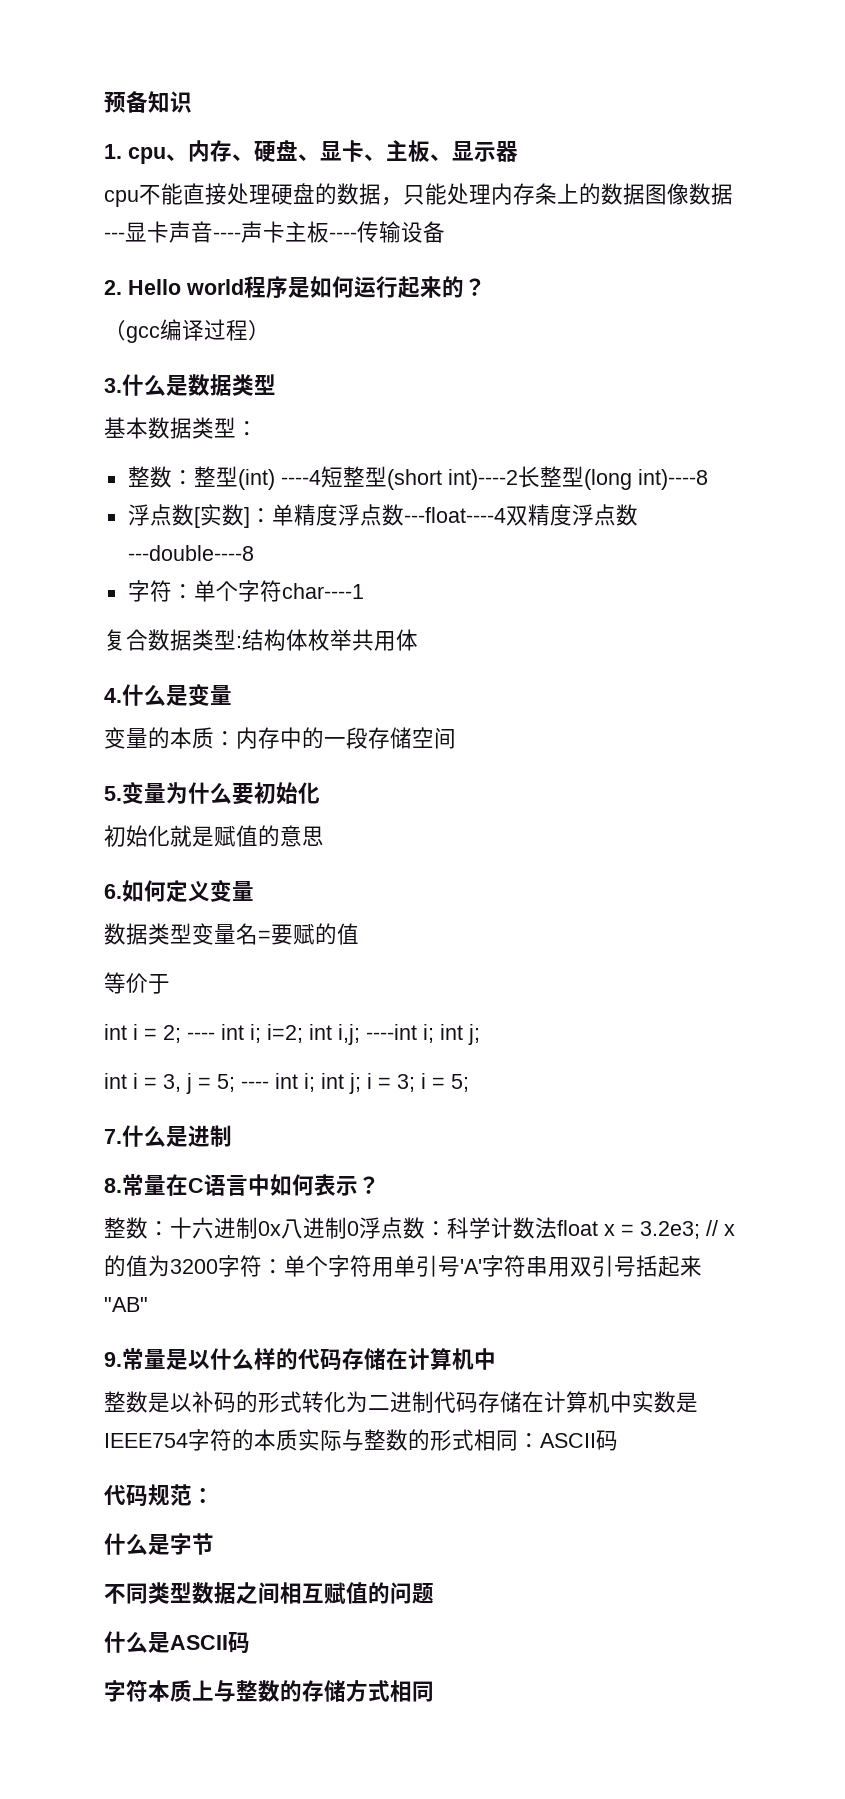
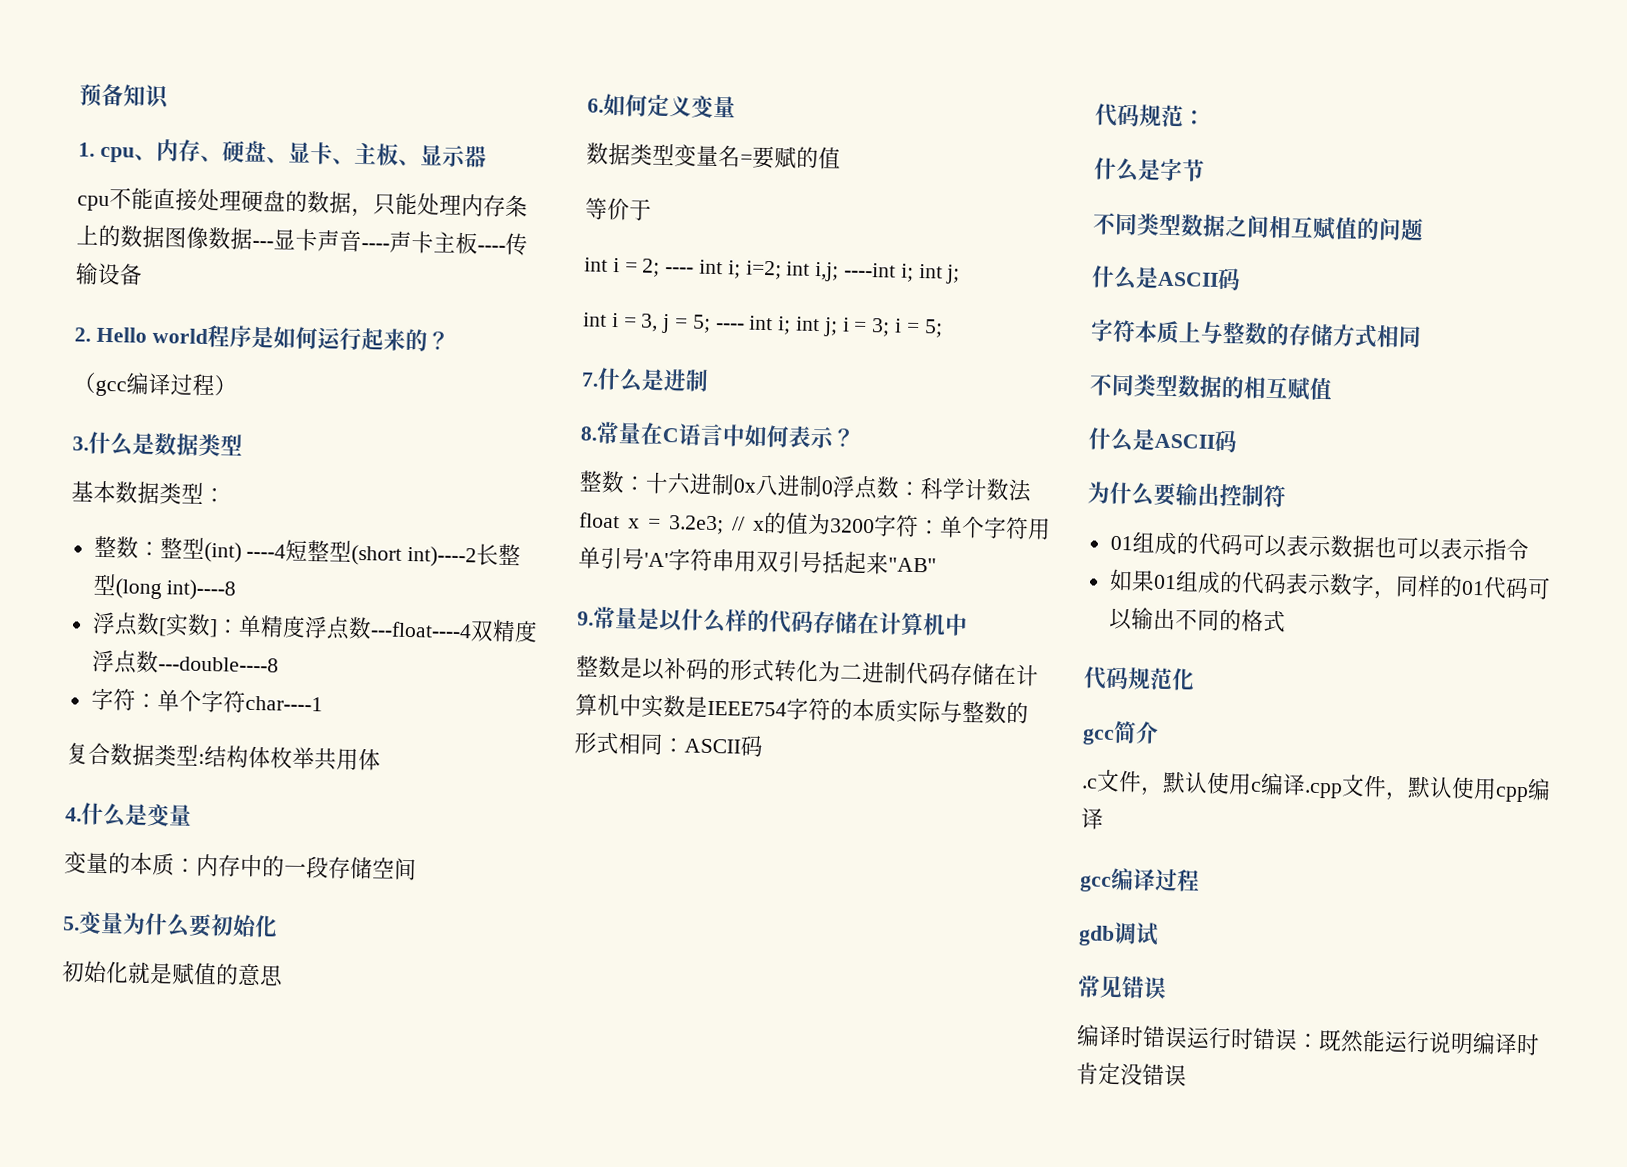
+ 不同类型数据的相互赋值
+ 什么是ASCII码
+ 为什么要输出控制符
+ 01组成的代码可以表示数据也可以表示指令
+ 如果01组成的代码表示数字，同样的01代码可以输出不同的格式
+ 代码规范化
+ gcc简介
+ .c文件，默认使用c编译.cpp文件，默认使用cpp编译
+ gcc编译过程
+ gdb调试
+ 常见错误
+ 编译时错误运行时错误：既然能运行说明编译时肯定没错误

